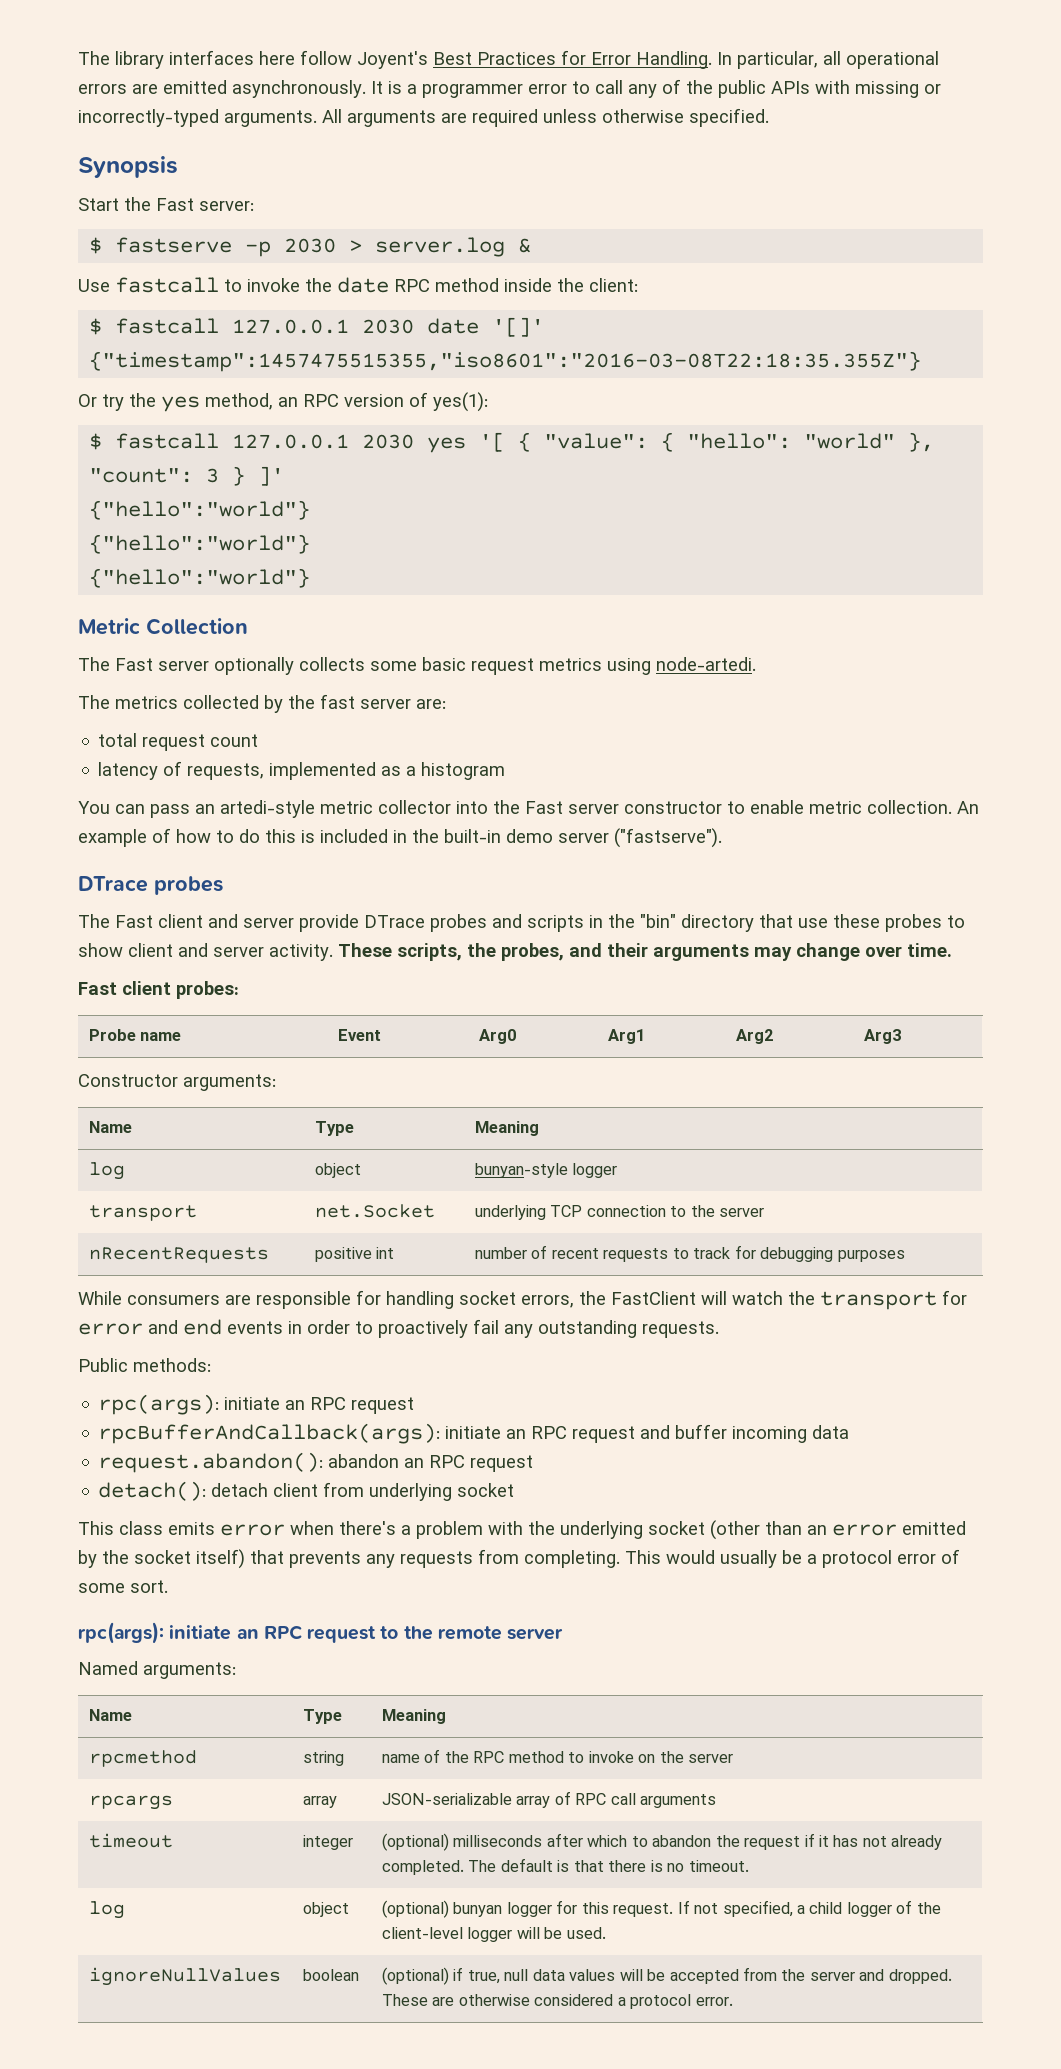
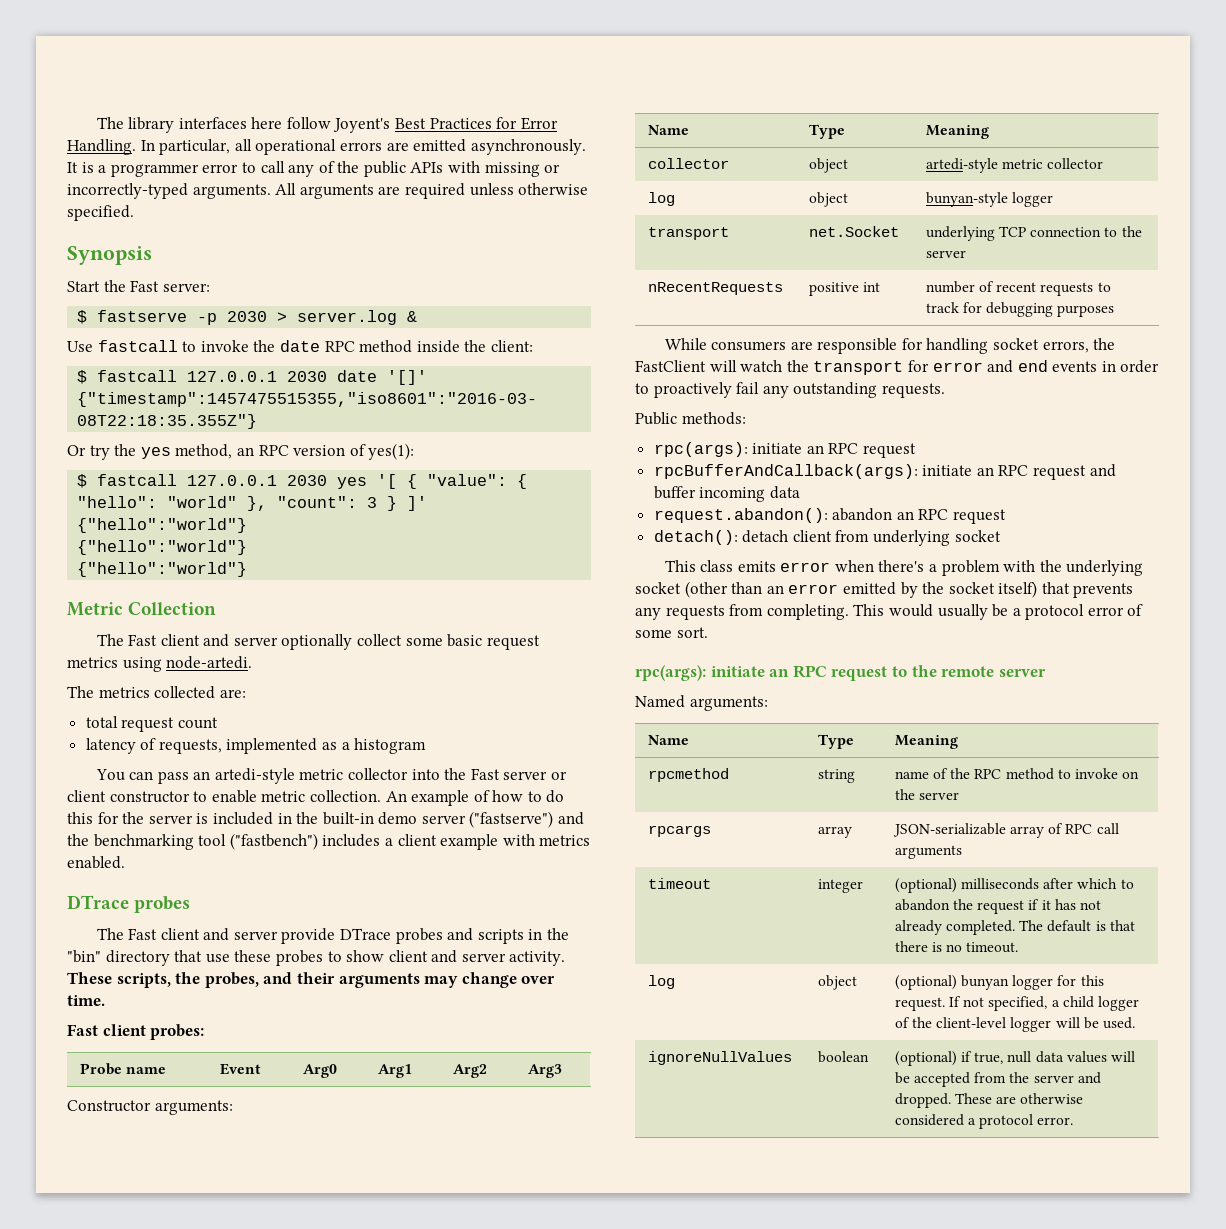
- The Fast server optionally collects some basic request metrics using node-artedi.
+ The Fast client and server optionally collect some basic request metrics using node-artedi.
- The metrics collected by the fast server are:
+ The metrics collected are:
- You can pass an artedi-style metric collector into the Fast server constructor to enable metric collection.
+ You can pass an artedi-style metric collector into the Fast server or client constructor to enable metric collection.
- An example of how to do this is included in the built-in demo server ("fastserve").
+ An example of how to do this for the server is included in the built-in demo server ("fastserve") and the benchmarking tool ("fastbench") includes a client example with metrics enabled.
+ collector | object | artedi-style metric collector

